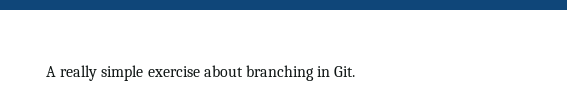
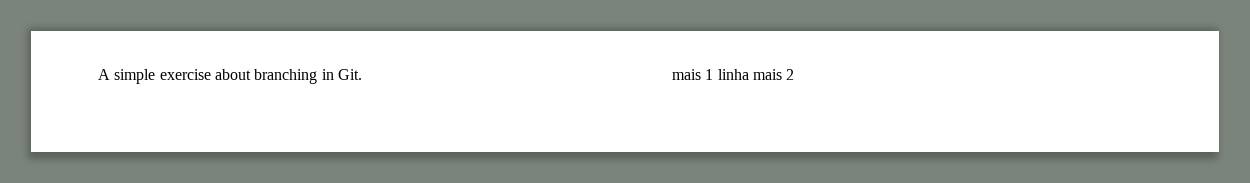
- A really simple exercise about branching in Git.
+ A simple exercise about branching in Git.
+ mais 1 linha mais 2

